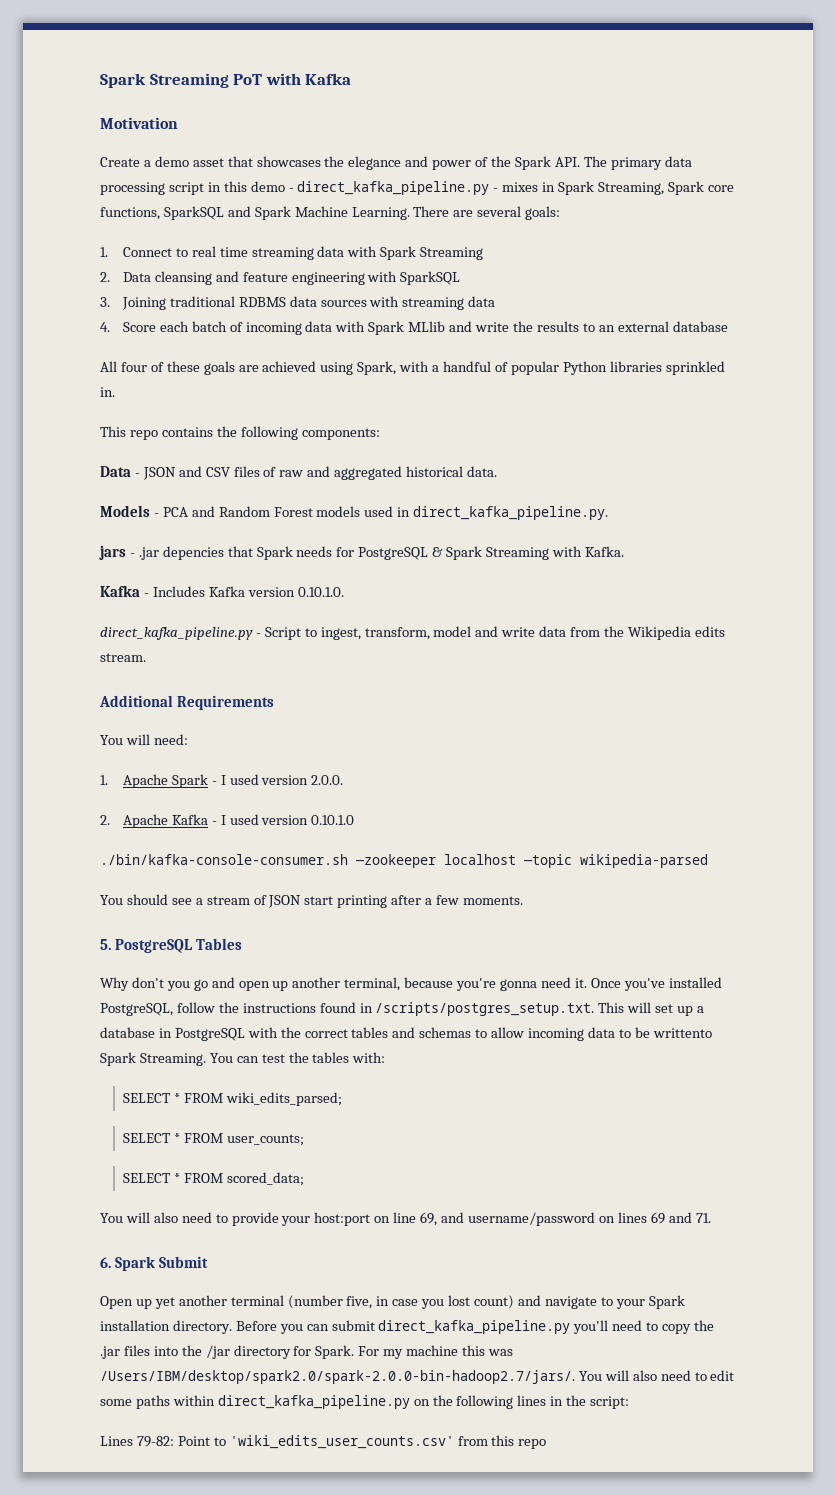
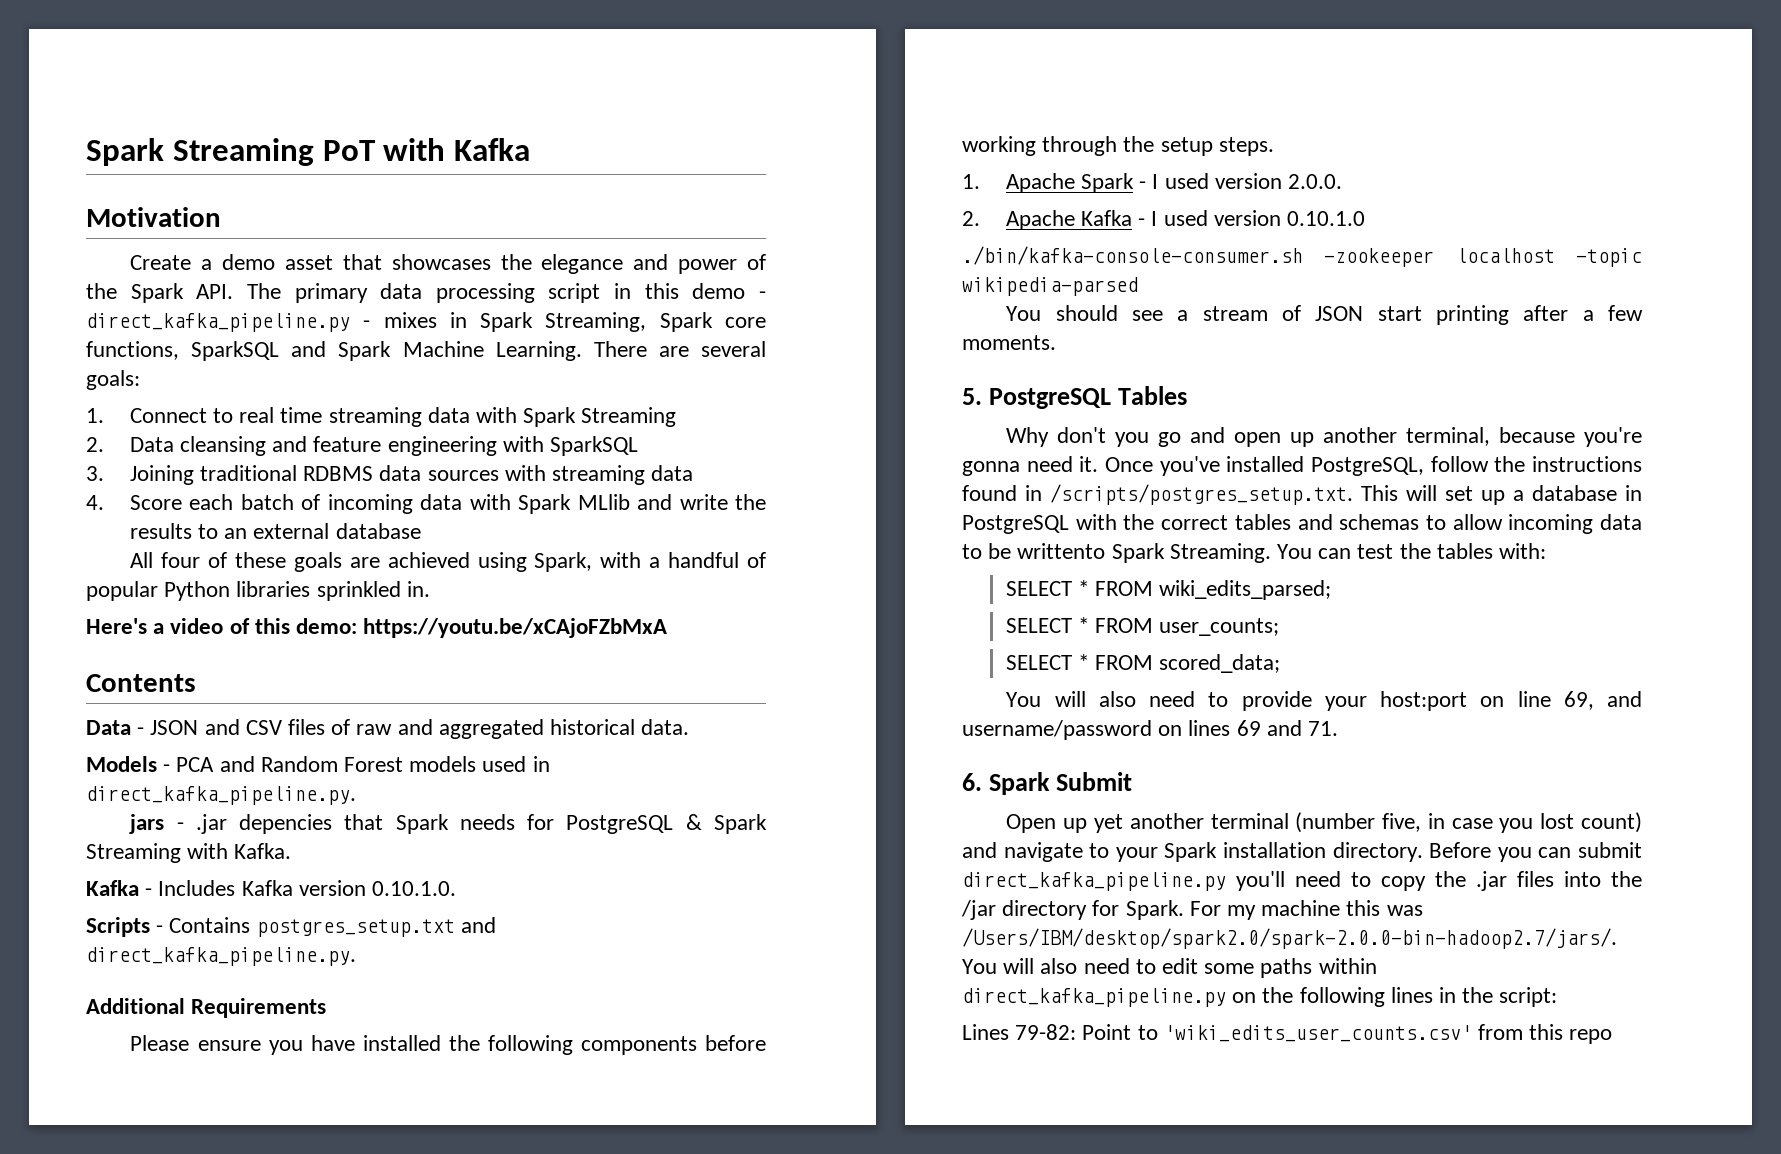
- This repo contains the following components:
+ Here's a video of this demo: https://youtu.be/xCAjoFZbMxA
+ Contents
- direct_kafka_pipeline.py - Script to ingest, transform, model and write data from the Wikipedia edits stream.
+ Scripts - Contains postgres_setup.txt and direct_kafka_pipeline.py.
  Additional Requirements
- You will need:
+ Please ensure you have installed the following components before working through the setup steps.

